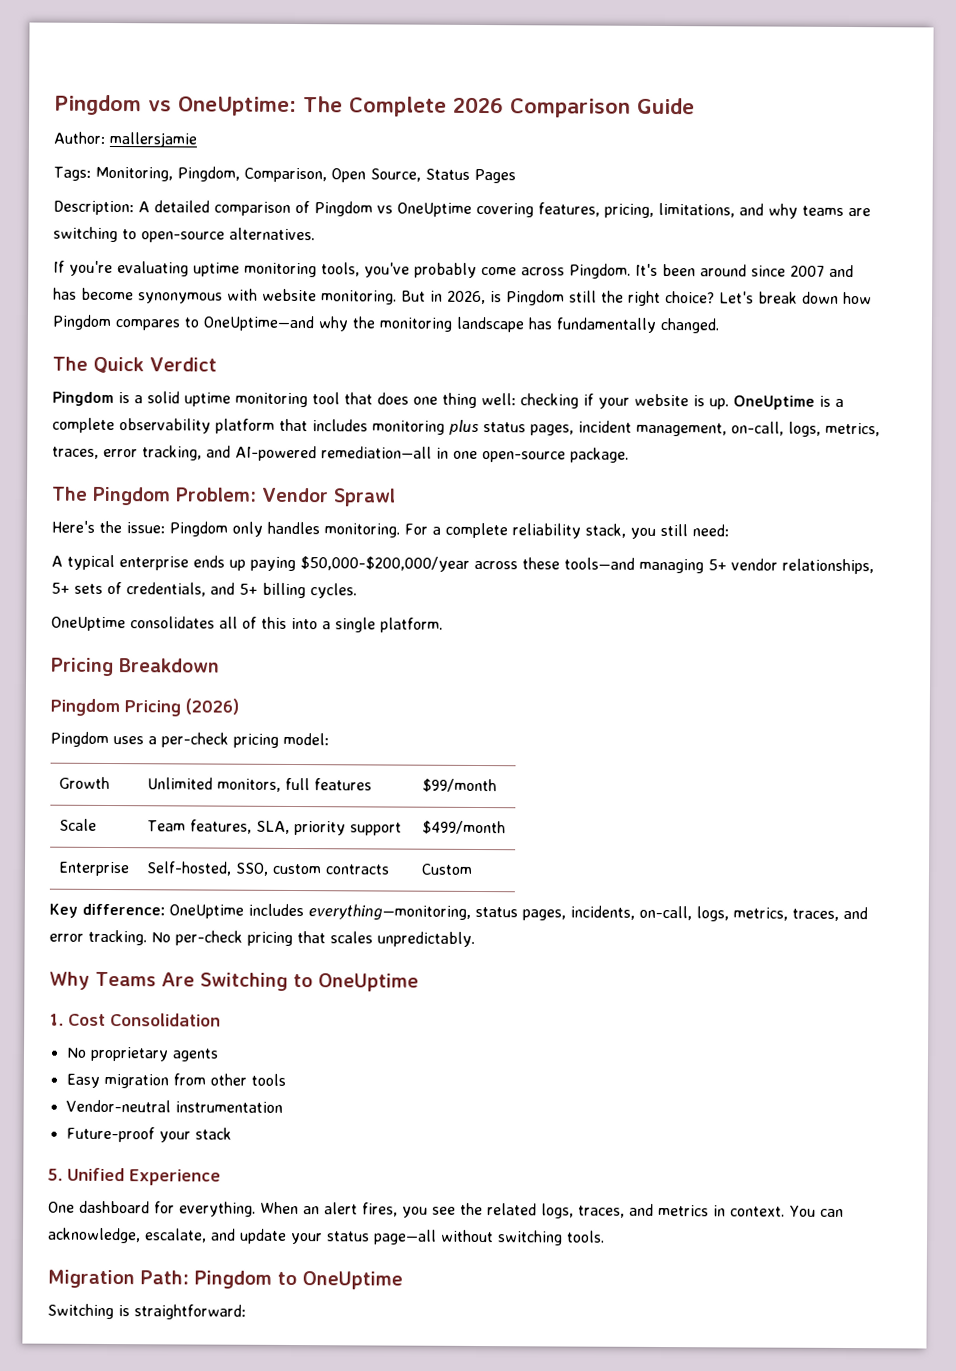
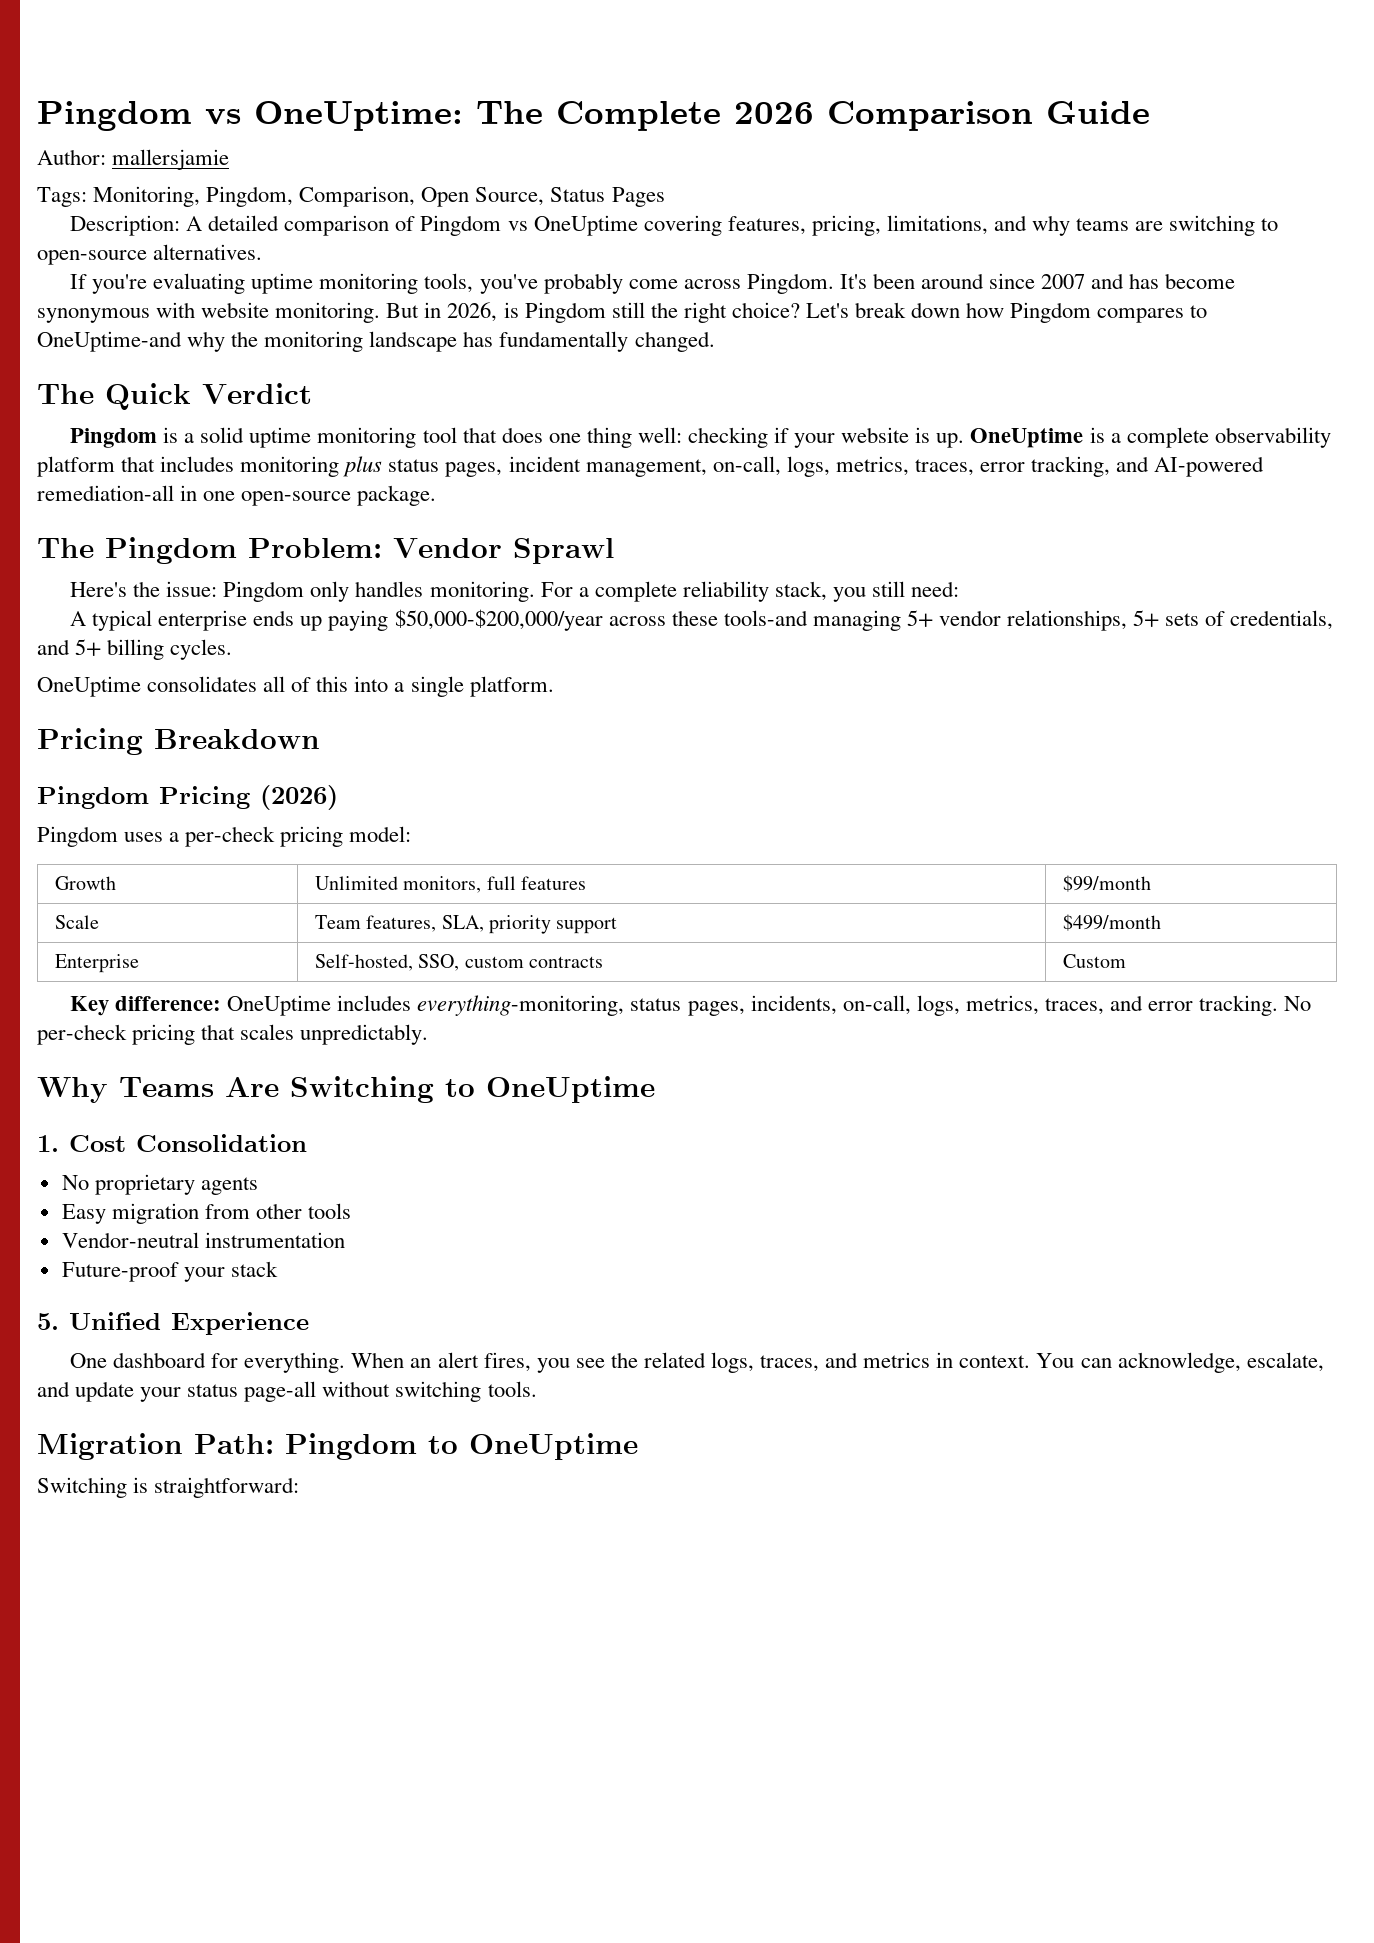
- Let's break down how Pingdom compares to OneUptime—and why the monitoring landscape has fundamentally changed.
+ Let's break down how Pingdom compares to OneUptime-and why the monitoring landscape has fundamentally changed.
- OneUptime is a complete observability platform that includes monitoring plus status pages, incident management, on-call, logs, metrics, traces, error tracking, and AI-powered remediation—all in one open-source package.
+ OneUptime is a complete observability platform that includes monitoring plus status pages, incident management, on-call, logs, metrics, traces, error tracking, and AI-powered remediation-all in one open-source package.
- A typical enterprise ends up paying $50,000-$200,000/year across these tools—and managing 5+ vendor relationships, 5+ sets of credentials, and 5+ billing cycles.
+ A typical enterprise ends up paying $50,000-$200,000/year across these tools-and managing 5+ vendor relationships, 5+ sets of credentials, and 5+ billing cycles.
- Key difference: OneUptime includes everything—monitoring, status pages, incidents, on-call, logs, metrics, traces, and error tracking.
+ Key difference: OneUptime includes everything-monitoring, status pages, incidents, on-call, logs, metrics, traces, and error tracking.
- You can acknowledge, escalate, and update your status page—all without switching tools.
+ You can acknowledge, escalate, and update your status page-all without switching tools.

